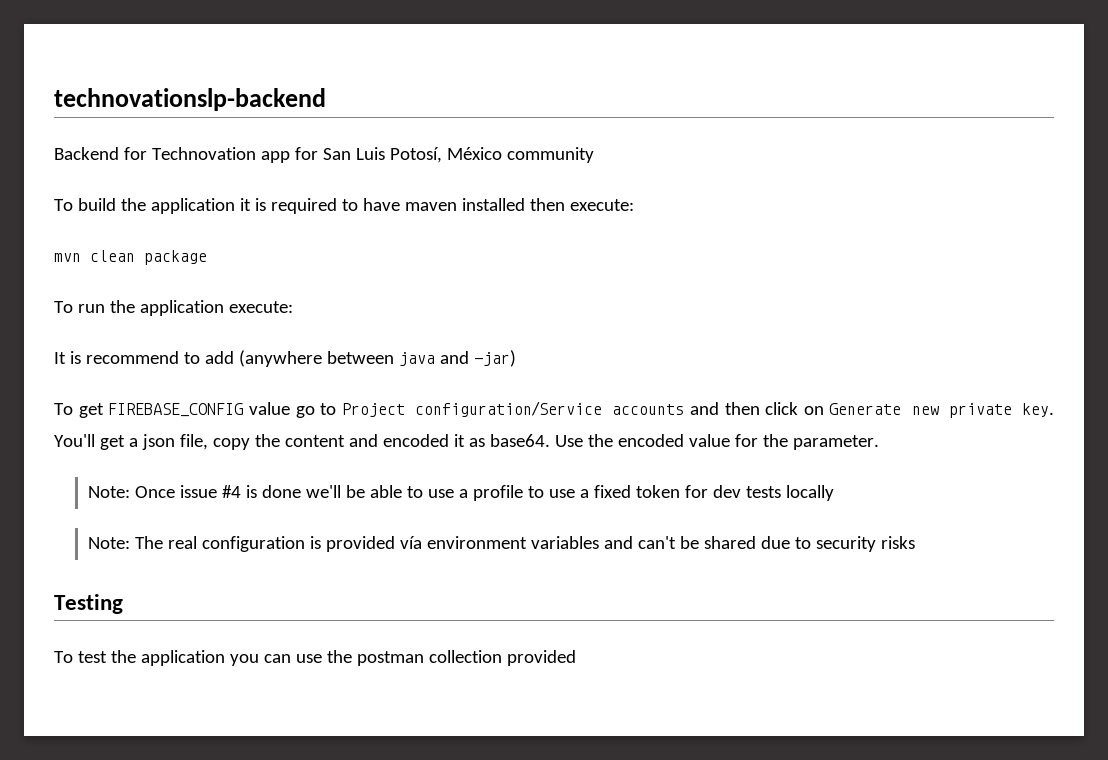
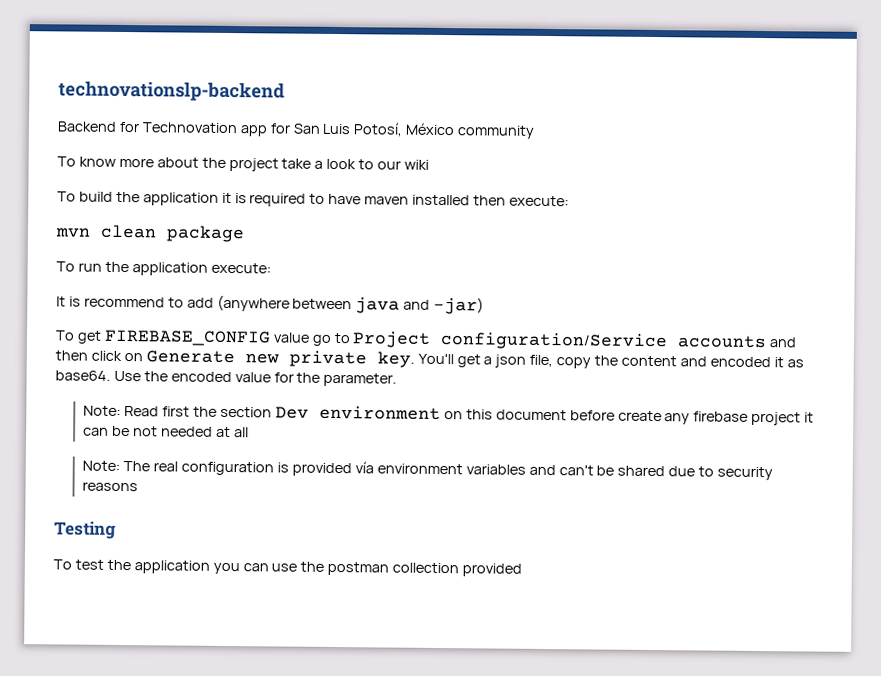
+ To know more about the project take a look to our wiki
- Note: Once issue #4 is done we'll be able to use a profile to use a fixed token for dev tests locally
+ Note: Read first the section Dev environment on this document before create any firebase project it can be not needed at all
- Note: The real configuration is provided vía environment variables and can't be shared due to security risks
+ Note: The real configuration is provided vía environment variables and can't be shared due to security reasons

